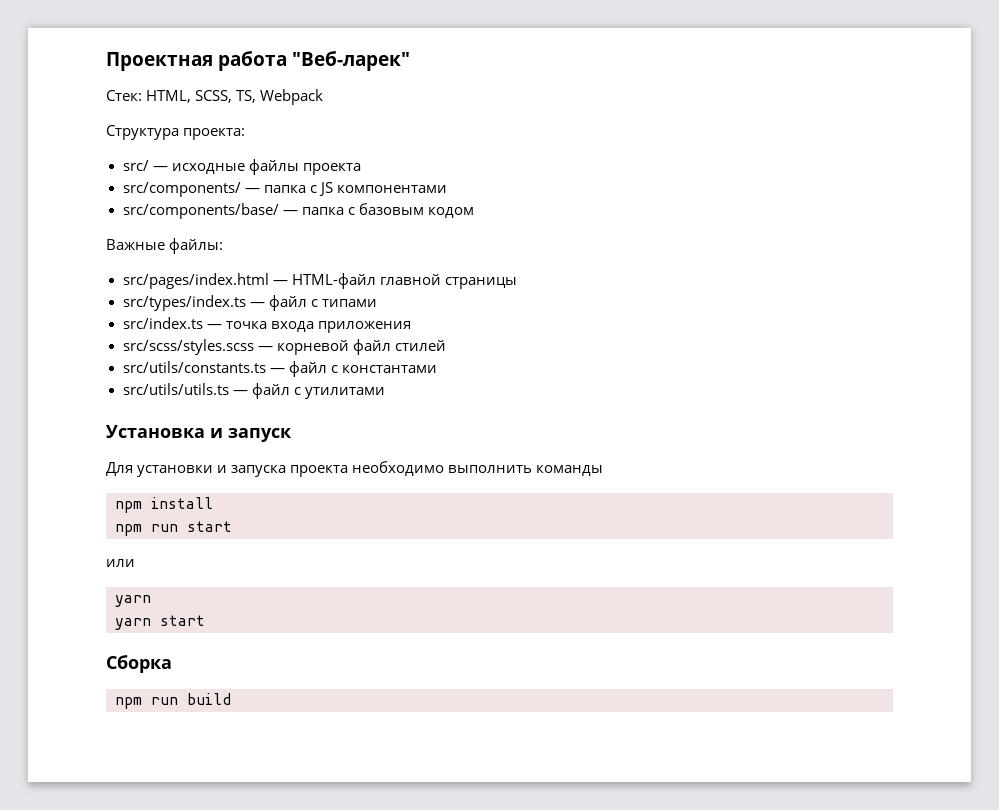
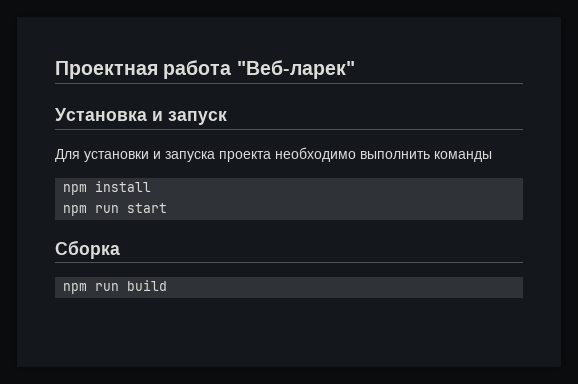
- Стек: HTML, SCSS, TS, Webpack
- Структура проекта:
- src/ — исходные файлы проекта
- src/components/ — папка с JS компонентами
- src/components/base/ — папка с базовым кодом
- Важные файлы:
- src/pages/index.html — HTML-файл главной страницы
- src/types/index.ts — файл с типами
- src/index.ts — точка входа приложения
- src/scss/styles.scss — корневой файл стилей
- src/utils/constants.ts — файл с константами
- src/utils/utils.ts — файл с утилитами
- или
- yarn
- yarn start

